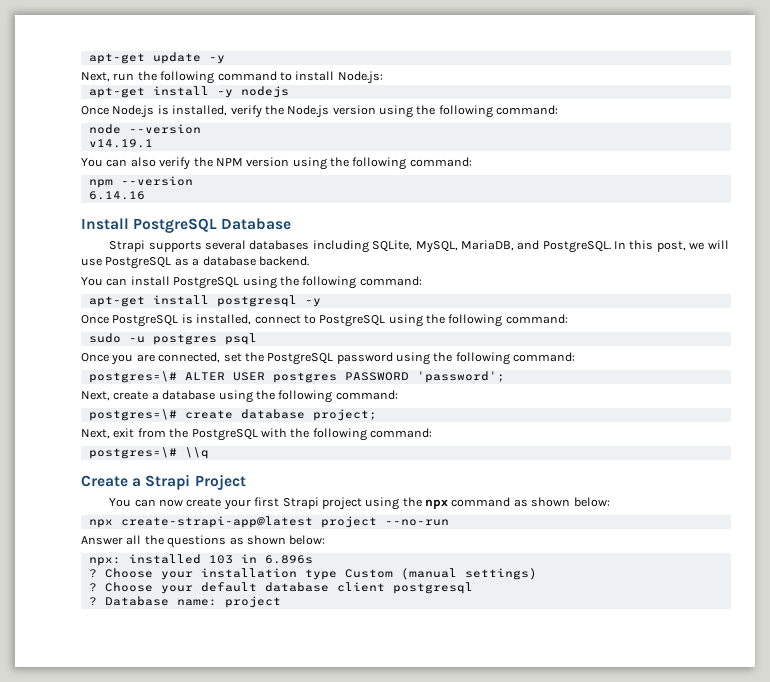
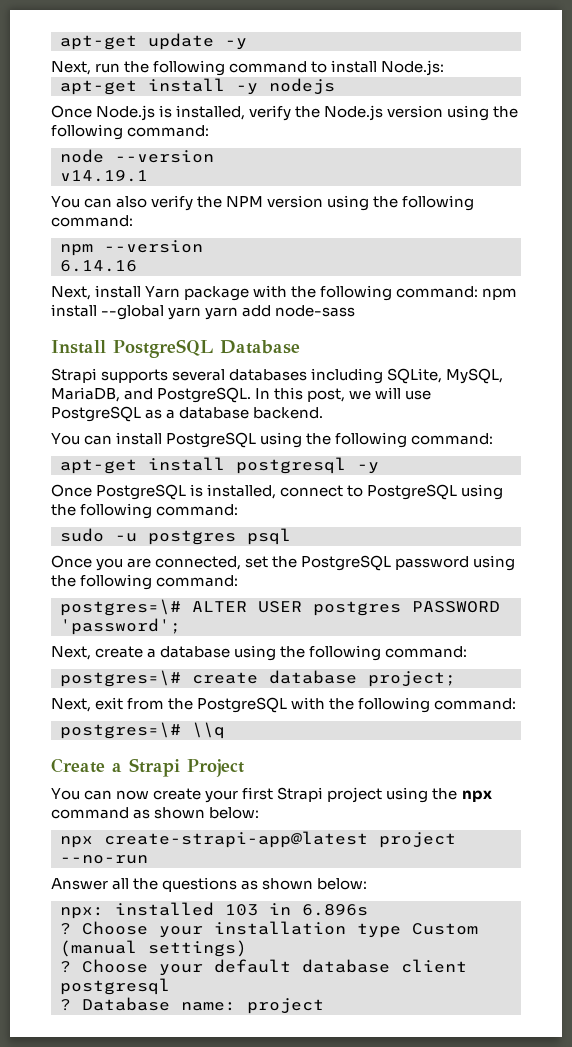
+ Next, install Yarn package with the following command: npm install --global yarn yarn add node-sass

